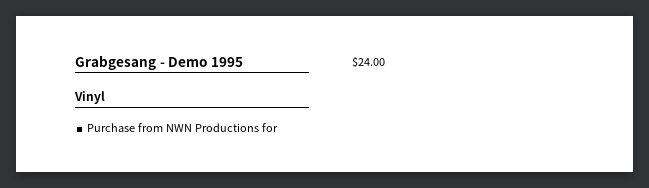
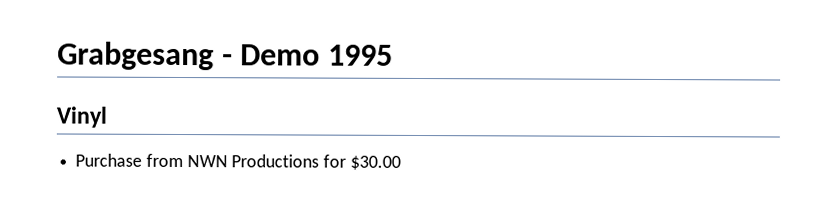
- Purchase from NWN Productions for $24.00
+ Purchase from NWN Productions for $30.00

